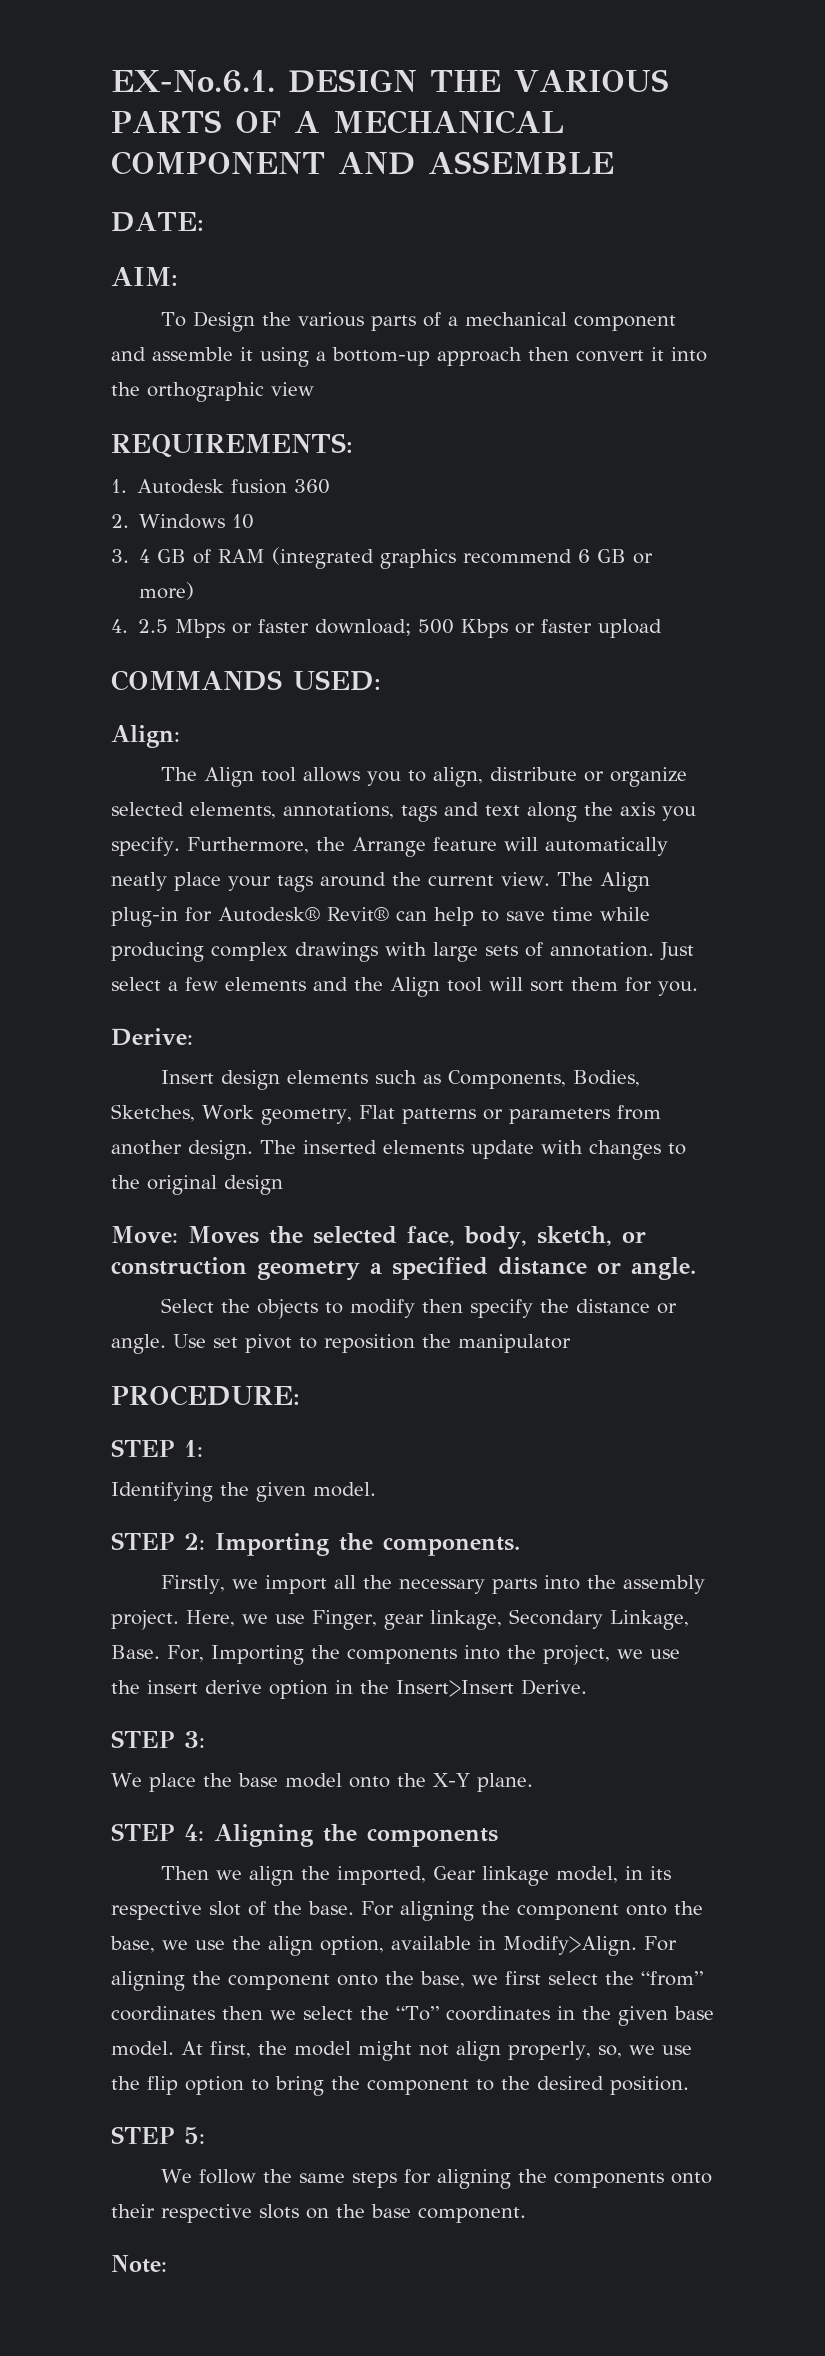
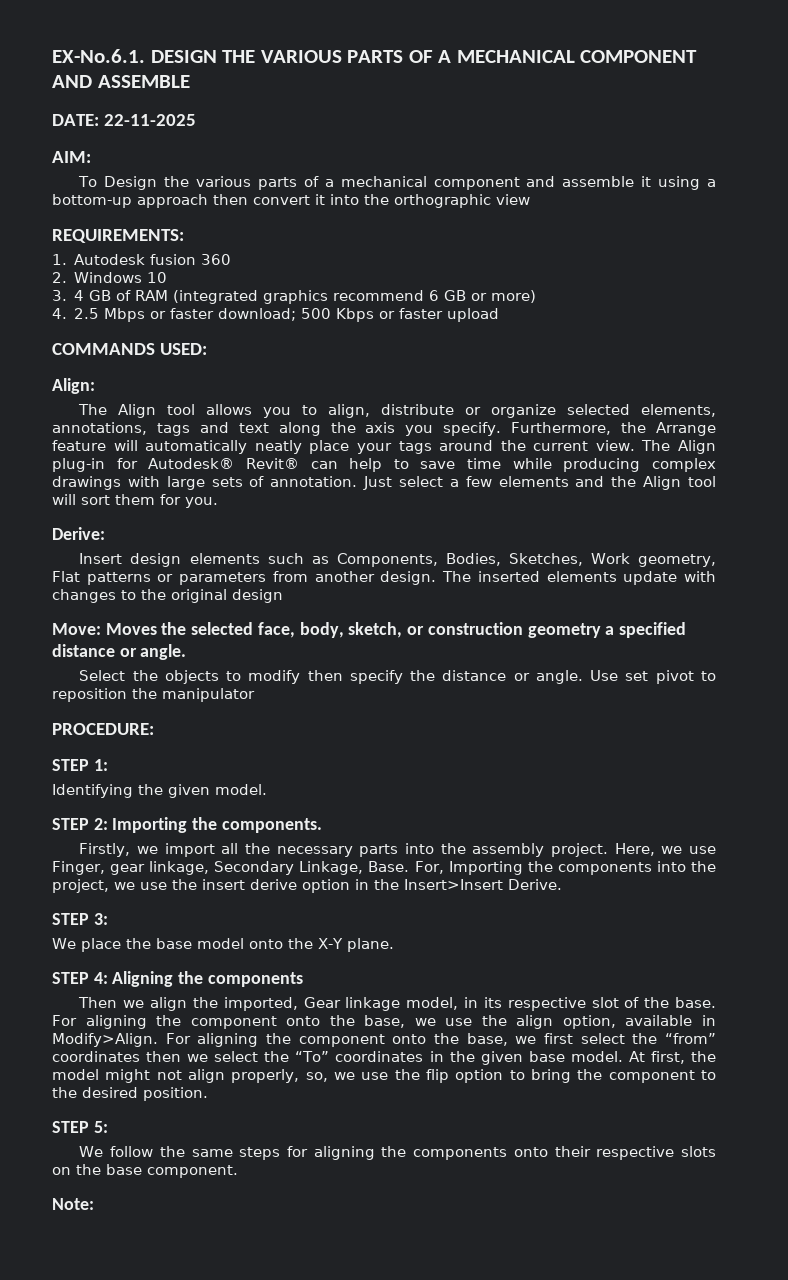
- DATE:
+ DATE: 22-11-2025

